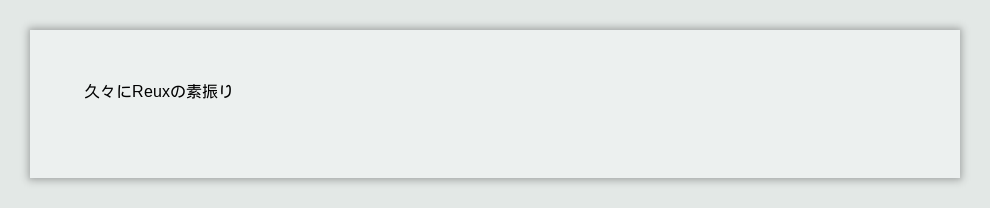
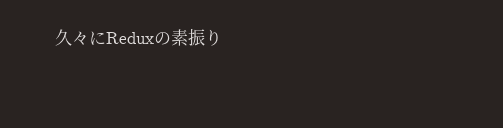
- 久々にReuxの素振り
+ 久々にReduxの素振り

